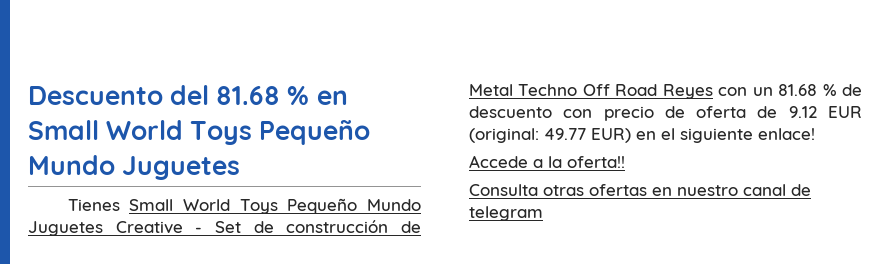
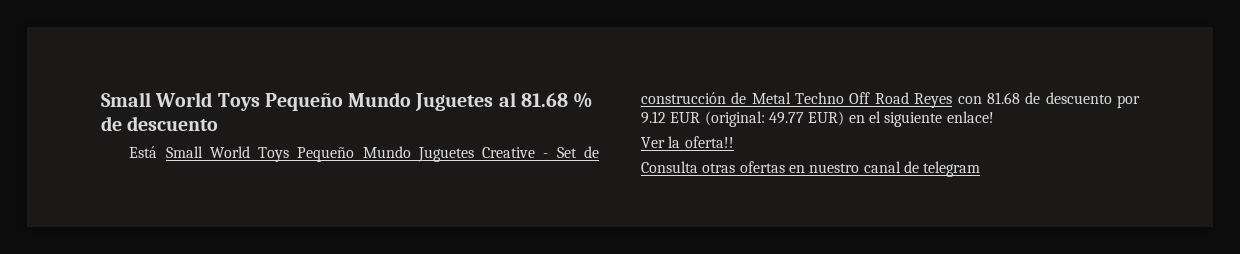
- Descuento del 81.68 % en Small World Toys Pequeño Mundo Juguetes
- Tienes Small World Toys Pequeño Mundo Juguetes Creative - Set de construcción de Metal Techno Off Road Reyes con un 81.68 % de descuento con precio de oferta de 9.12 EUR (original: 49.77 EUR) en el siguiente enlace!
+ Small World Toys Pequeño Mundo Juguetes al 81.68 % de descuento
+ Está Small World Toys Pequeño Mundo Juguetes Creative - Set de construcción de Metal Techno Off Road Reyes con 81.68 de descuento por 9.12 EUR (original: 49.77 EUR) en el siguiente enlace!
- Accede a la oferta!!
+ Ver la oferta!!

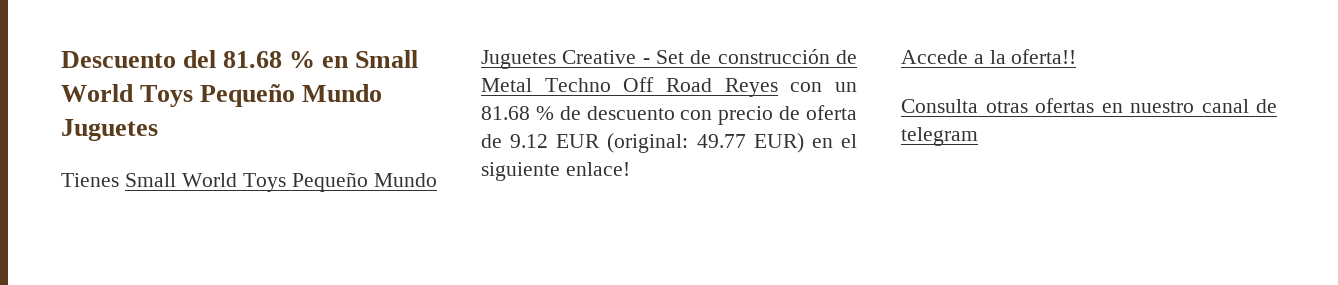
- Small World Toys Pequeño Mundo Juguetes al 81.68 % de descuento
- Está Small World Toys Pequeño Mundo Juguetes Creative - Set de construcción de Metal Techno Off Road Reyes con 81.68 de descuento por 9.12 EUR (original: 49.77 EUR) en el siguiente enlace!
+ Descuento del 81.68 % en Small World Toys Pequeño Mundo Juguetes
+ Tienes Small World Toys Pequeño Mundo Juguetes Creative - Set de construcción de Metal Techno Off Road Reyes con un 81.68 % de descuento con precio de oferta de 9.12 EUR (original: 49.77 EUR) en el siguiente enlace!
- Ver la oferta!!
+ Accede a la oferta!!

